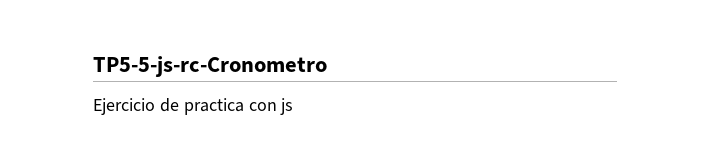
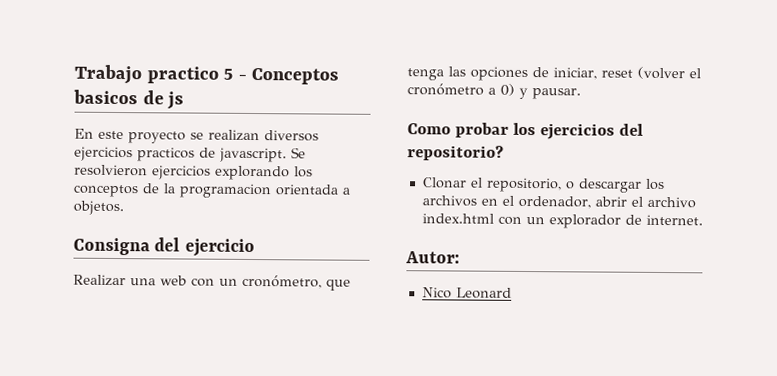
- TP5-5-js-rc-Cronometro
- Ejercicio de practica con js
+ Trabajo practico 5 - Conceptos basicos de js
+ En este proyecto se realizan diversos ejercicios practicos de javascript. Se resolvieron ejercicios explorando los conceptos de la programacion orientada a objetos.
+ Consigna del ejercicio
+ Realizar una web con un cronómetro, que tenga las opciones de iniciar, reset (volver el cronómetro a 0) y pausar.
+ Como probar los ejercicios del repositorio?
+ Clonar el repositorio, o descargar los archivos en el ordenador, abrir el archivo index.html con un explorador de internet.
+ Autor:
+ Nico Leonard

